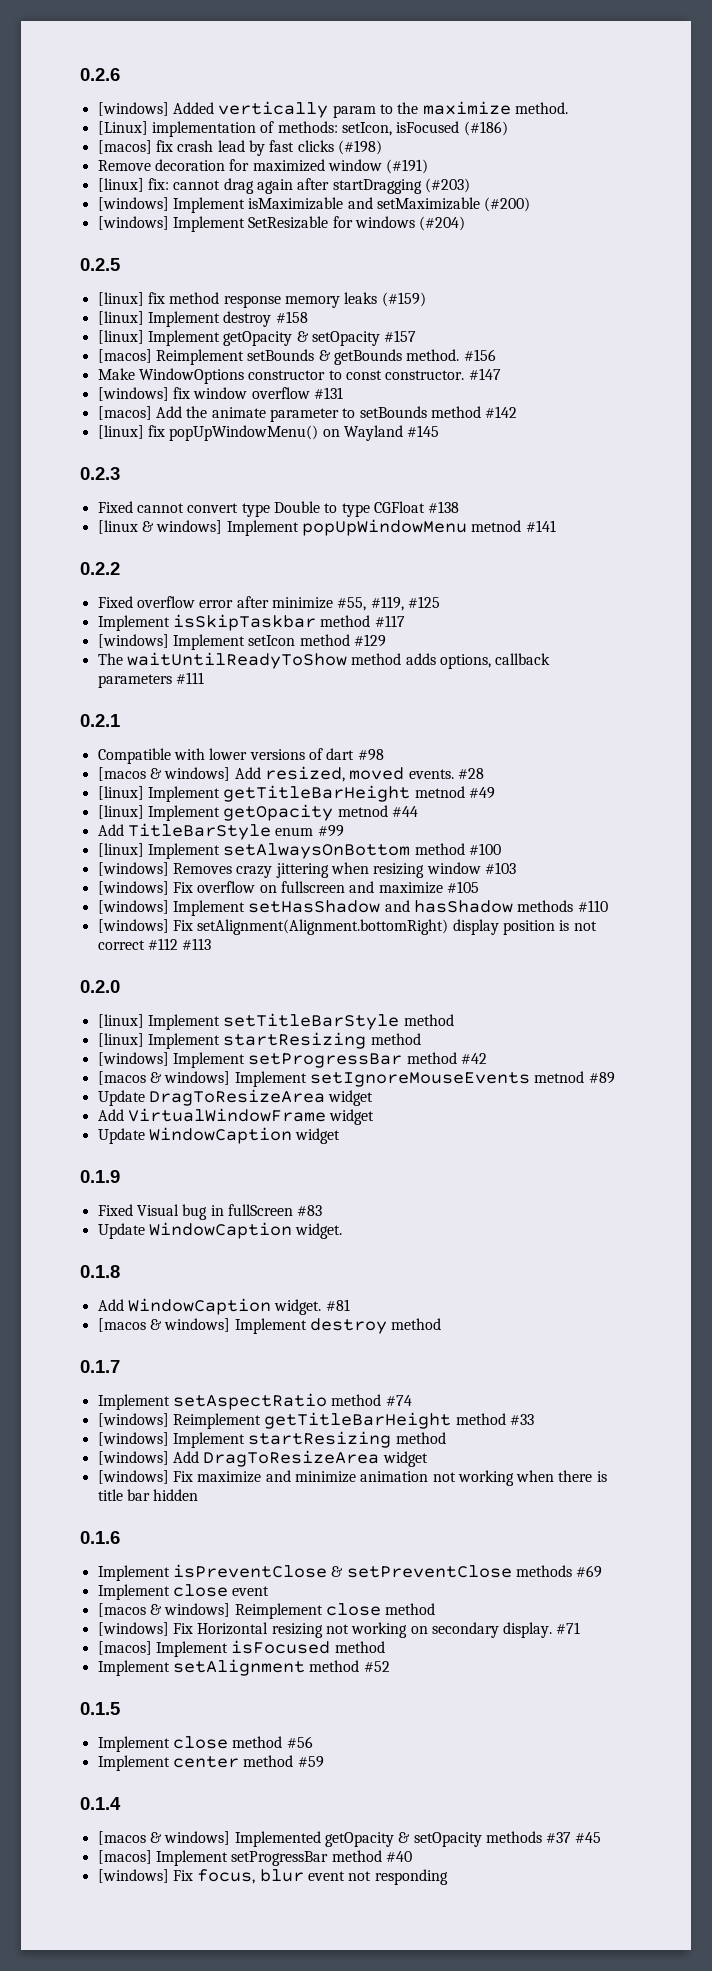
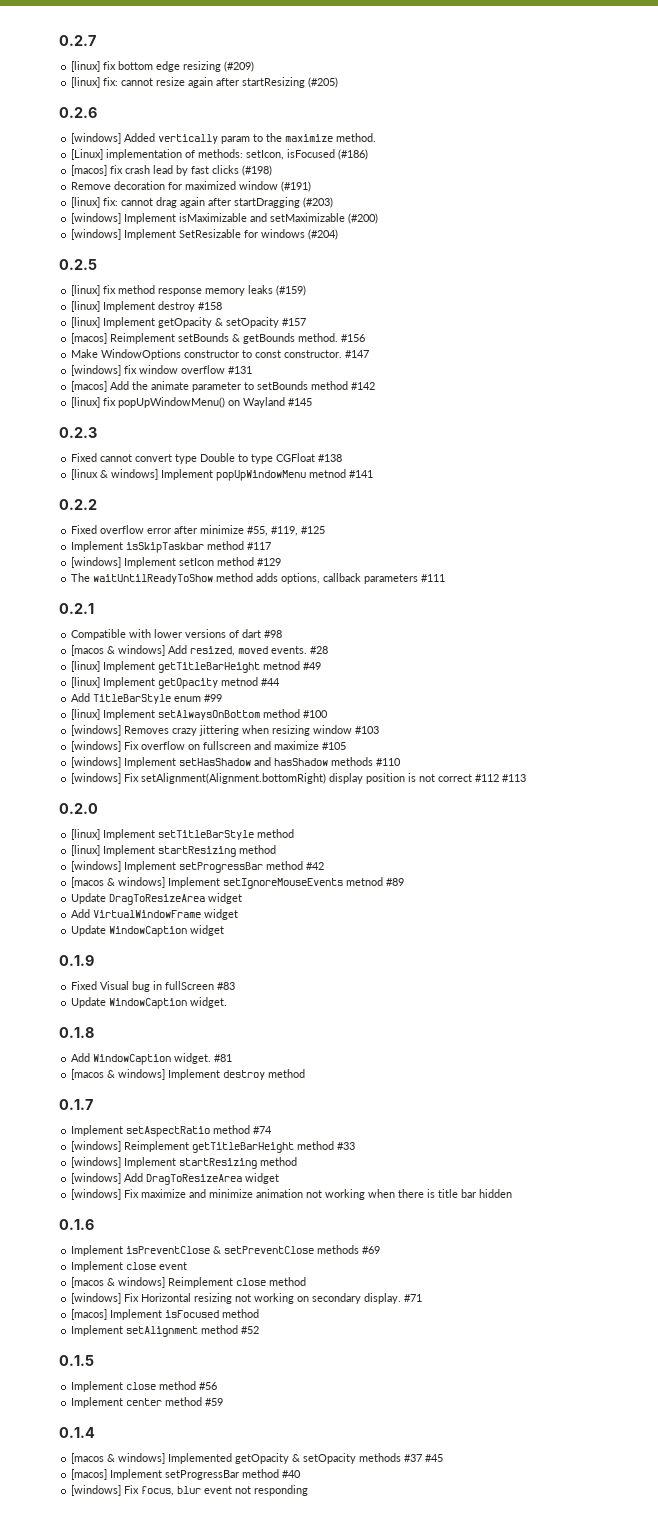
+ 0.2.7
+ [linux] fix bottom edge resizing (#209)
+ [linux] fix: cannot resize again after startResizing (#205)

